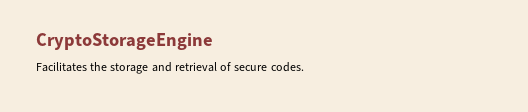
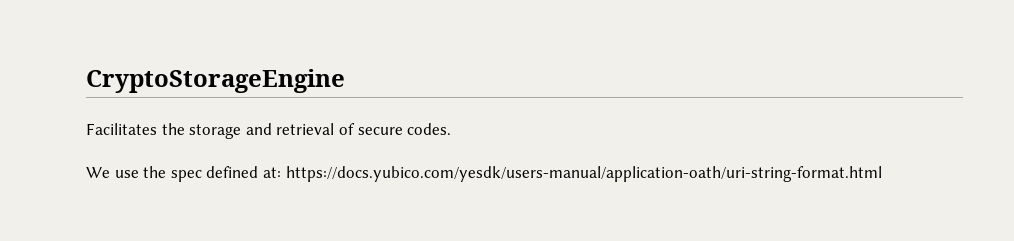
+ We use the spec defined at: https://docs.yubico.com/yesdk/users-manual/application-oath/uri-string-format.html

